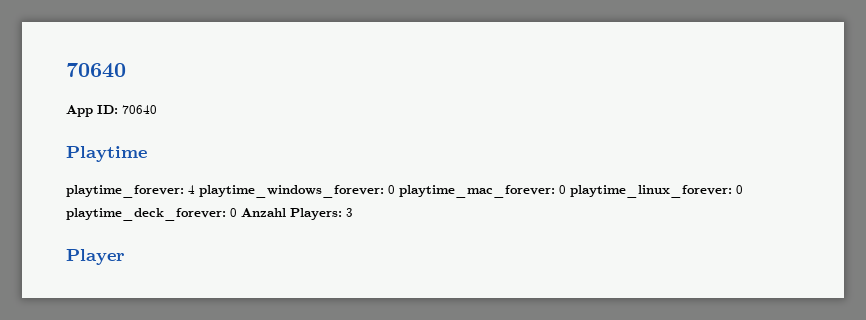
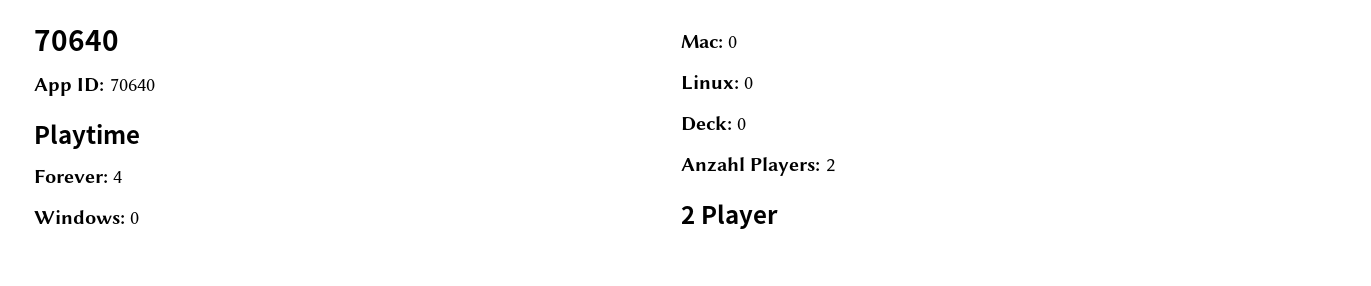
- playtime_forever: 4 playtime_windows_forever: 0 playtime_mac_forever: 0 playtime_linux_forever: 0 playtime_deck_forever: 0 Anzahl Players: 3
- Player
+ Forever: 4
+ Windows: 0
+ Mac: 0
+ Linux: 0
+ Deck: 0
+ Anzahl Players: 2
+ 2 Player

